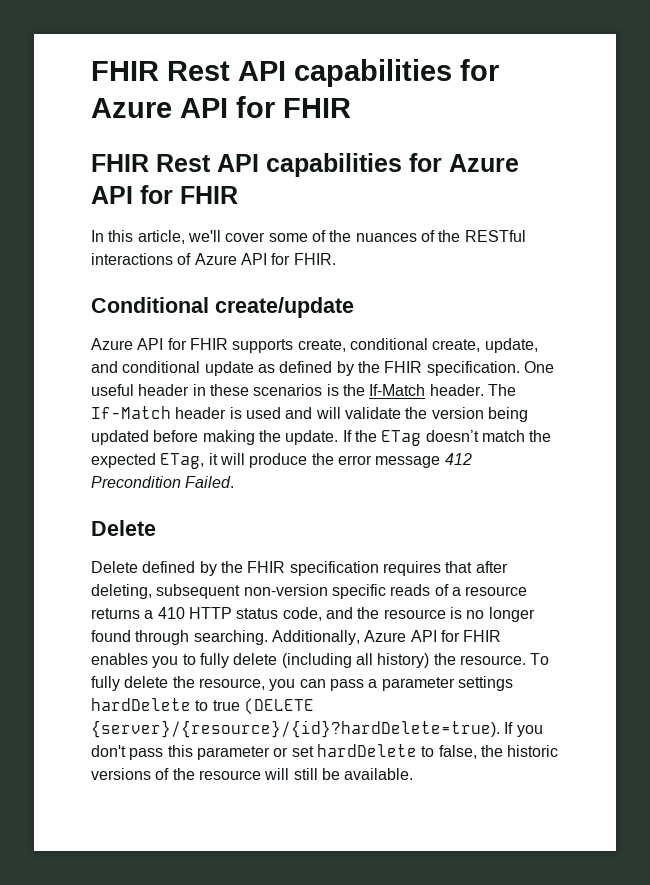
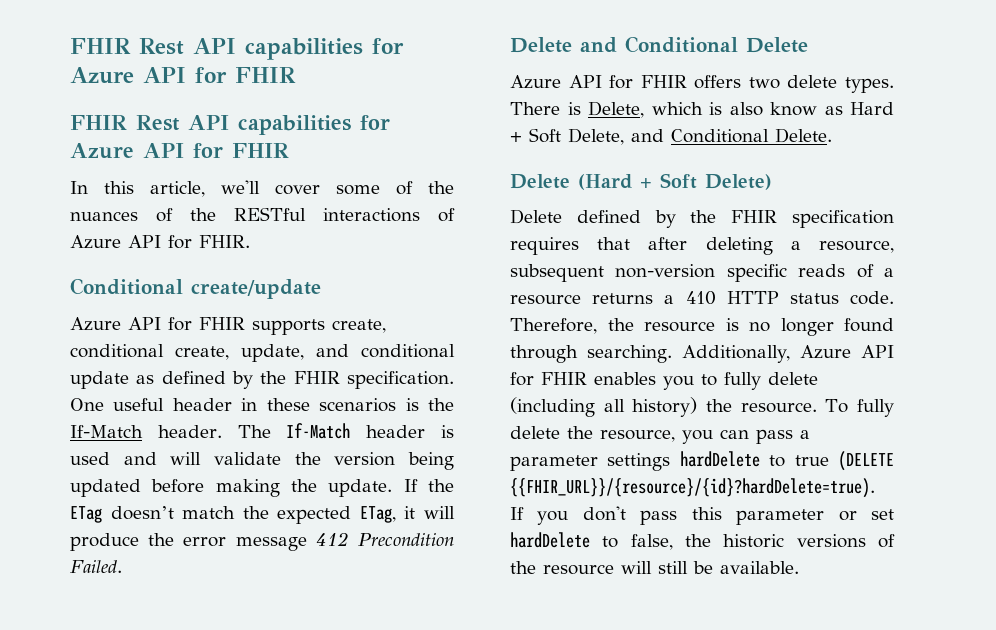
  If the ETag doesn’t match the expected ETag, it will produce the error message 412 Precondition Failed.
- Delete
+ Delete and Conditional Delete
+ Azure API for FHIR offers two delete types. There is Delete, which is also know as Hard + Soft Delete, and Conditional Delete.
+ Delete (Hard + Soft Delete)
- Delete defined by the FHIR specification requires that after deleting, subsequent non-version specific reads of a resource returns a 410 HTTP status code, and the resource is no longer found through searching.
+ Delete defined by the FHIR specification requires that after deleting a resource, subsequent non-version specific reads of a resource returns a 410 HTTP status code. Therefore, the resource is no longer found through searching.
- To fully delete the resource, you can pass a parameter settings hardDelete to true (DELETE {server}/{resource}/{id}?hardDelete=true).
+ To fully delete the resource, you can pass a parameter settings hardDelete to true (DELETE {{FHIR_URL}}/{resource}/{id}?hardDelete=true).

